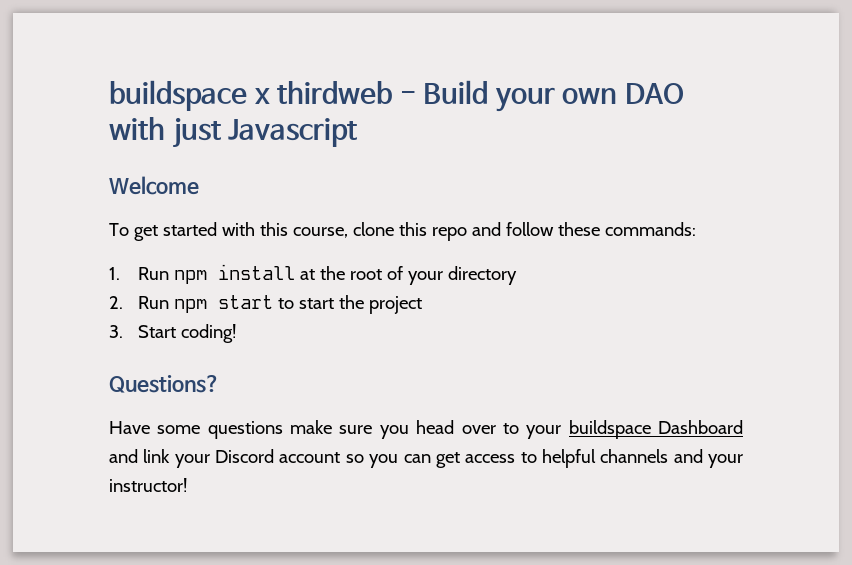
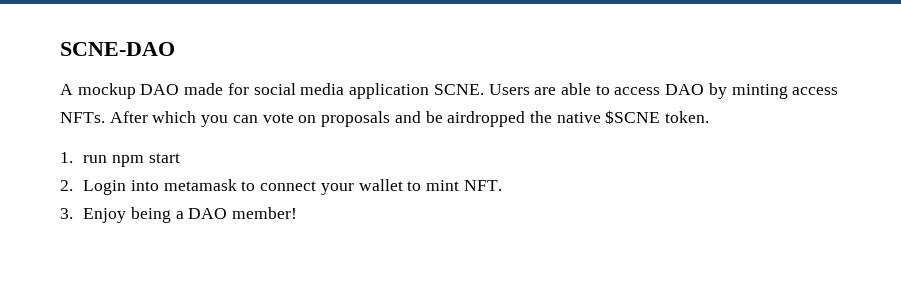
- buildspace x thirdweb - Build your own DAO with just Javascript
- Welcome
- To get started with this course, clone this repo and follow these commands:
- 1. Run npm install at the root of your directory
- 2. Run npm start to start the project
- 3. Start coding!
- Questions?
- Have some questions make sure you head over to your buildspace Dashboard and link your Discord account so you can get access to helpful channels and your instructor!
+ SCNE-DAO
+ A mockup DAO made for social media application SCNE. Users are able to access DAO by minting access NFTs. After which you can vote on proposals and be airdropped the native $SCNE token.
+ 1. run npm start
+ 2. Login into metamask to connect your wallet to mint NFT.
+ 3. Enjoy being a DAO member!

